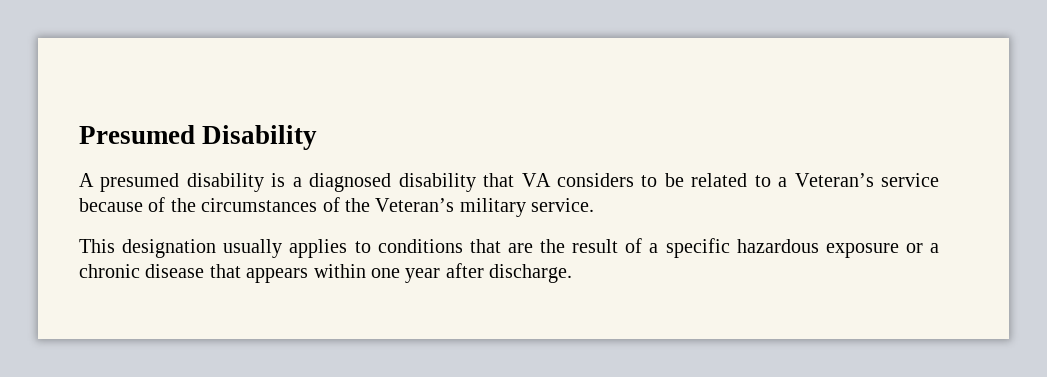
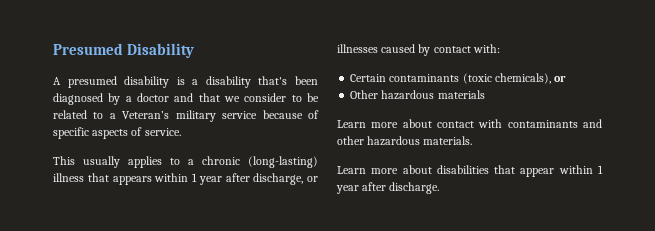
- A presumed disability is a diagnosed disability that VA considers to be related to a Veteran’s service because of the circumstances of the Veteran’s military service.
+ A presumed disability is a disability that's been diagnosed by a doctor and that we consider to be related to a Veteran’s military service because of specific aspects of service.
- This designation usually applies to conditions that are the result of a specific hazardous exposure or a chronic disease that appears within one year after discharge.
+ This usually applies to a chronic (long-lasting) illness that appears within 1 year after discharge, or illnesses caused by contact with:
+ Certain contaminants (toxic chemicals), or
+ Other hazardous materials
+ Learn more about contact with contaminants and other hazardous materials.
+ Learn more about disabilities that appear within 1 year after discharge.

